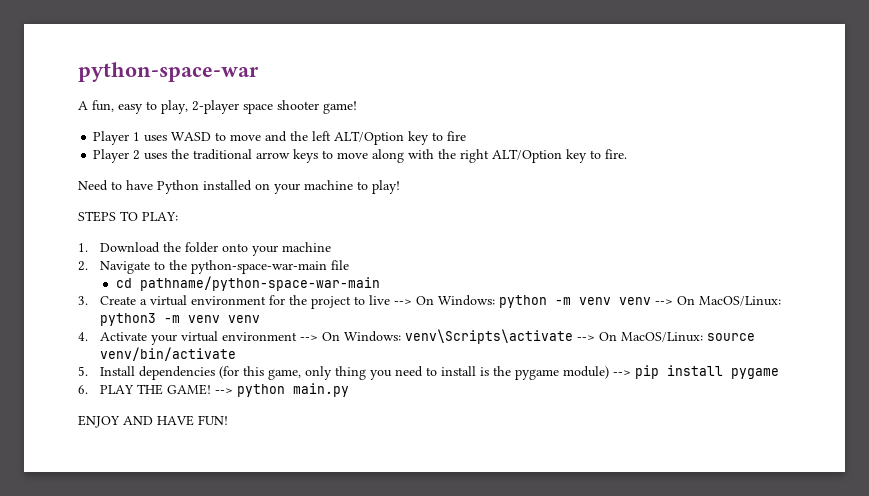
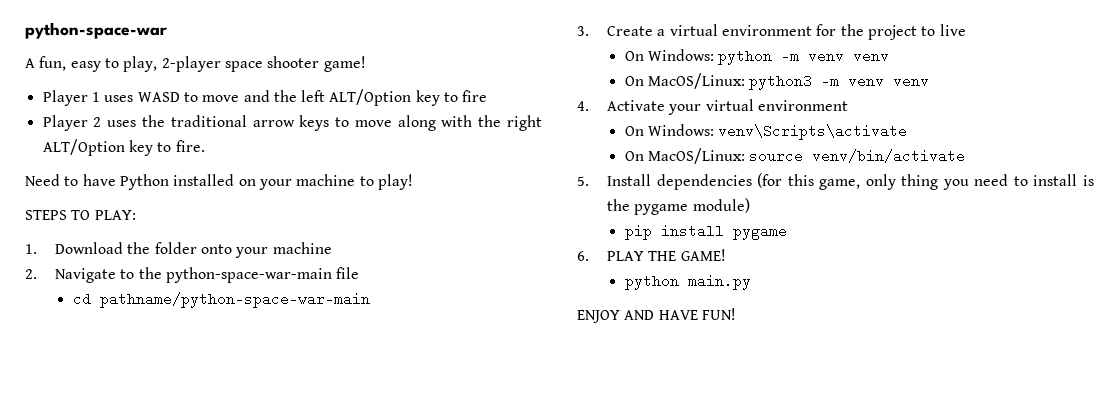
- 3. Create a virtual environment for the project to live --> On Windows: python -m venv venv --> On MacOS/Linux: python3 -m venv venv
+ 3. Create a virtual environment for the project to live
+ On Windows: python -m venv venv
+ On MacOS/Linux: python3 -m venv venv
- 4. Activate your virtual environment --> On Windows: venv\Scripts\activate --> On MacOS/Linux: source venv/bin/activate
+ 4. Activate your virtual environment
+ On Windows: venv\Scripts\activate
+ On MacOS/Linux: source venv/bin/activate
- 5. Install dependencies (for this game, only thing you need to install is the pygame module) --> pip install pygame
+ 5. Install dependencies (for this game, only thing you need to install is the pygame module)
+ pip install pygame
- 6. PLAY THE GAME! --> python main.py
+ 6. PLAY THE GAME!
+ python main.py

